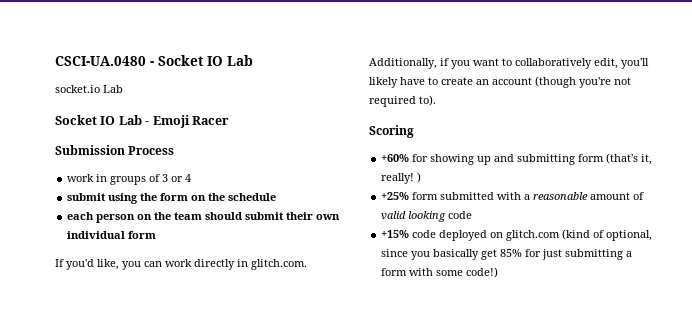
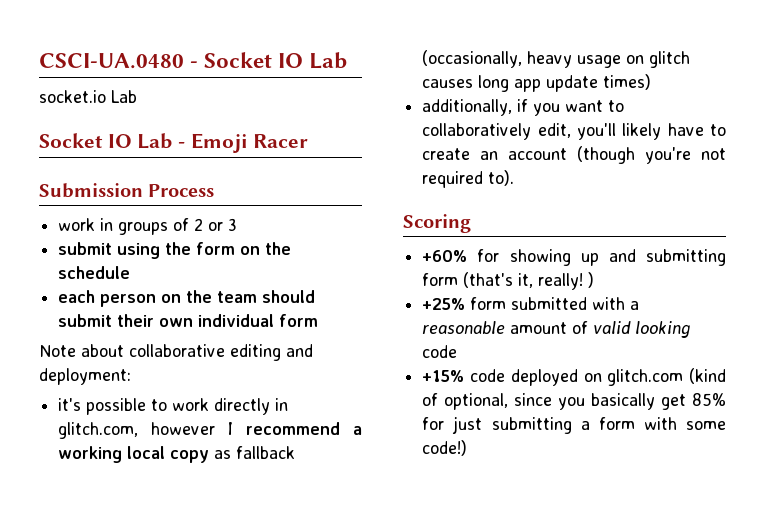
- work in groups of 3 or 4
+ work in groups of 2 or 3
- If you'd like, you can work directly in glitch.com. Additionally, if you want to collaboratively edit, you'll likely have to create an account (though you're not required to).
+ Note about collaborative editing and deployment:
+ it's possible to work directly in glitch.com, however I recommend a working local copy as fallback (occasionally, heavy usage on glitch causes long app update times)
+ additionally, if you want to collaboratively edit, you'll likely have to create an account (though you're not required to).

